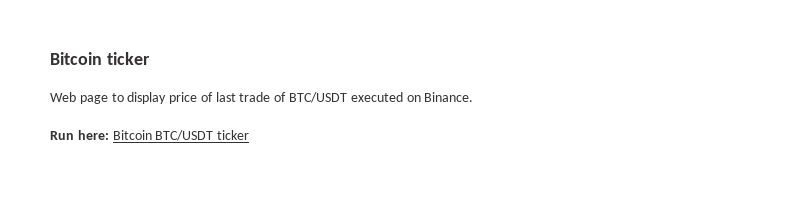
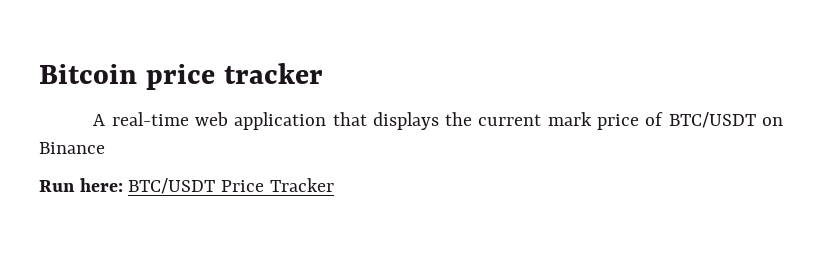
- Bitcoin ticker
- Web page to display price of last trade of BTC/USDT executed on Binance.
+ Bitcoin price tracker
+ A real-time web application that displays the current mark price of BTC/USDT on Binance
- Run here: Bitcoin BTC/USDT ticker
+ Run here: BTC/USDT Price Tracker

